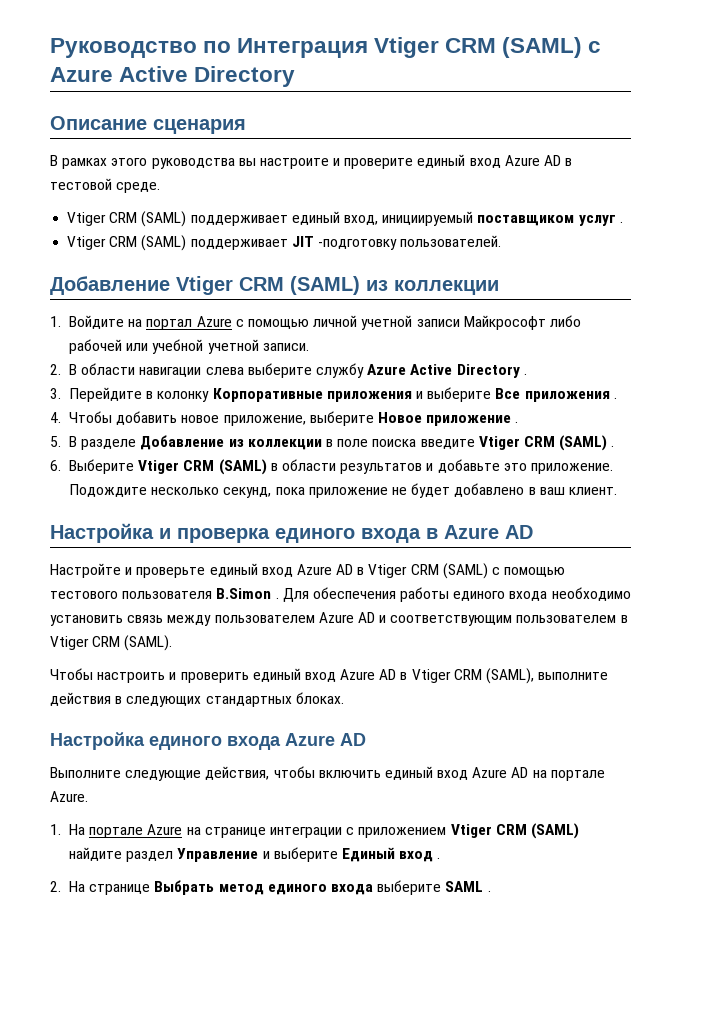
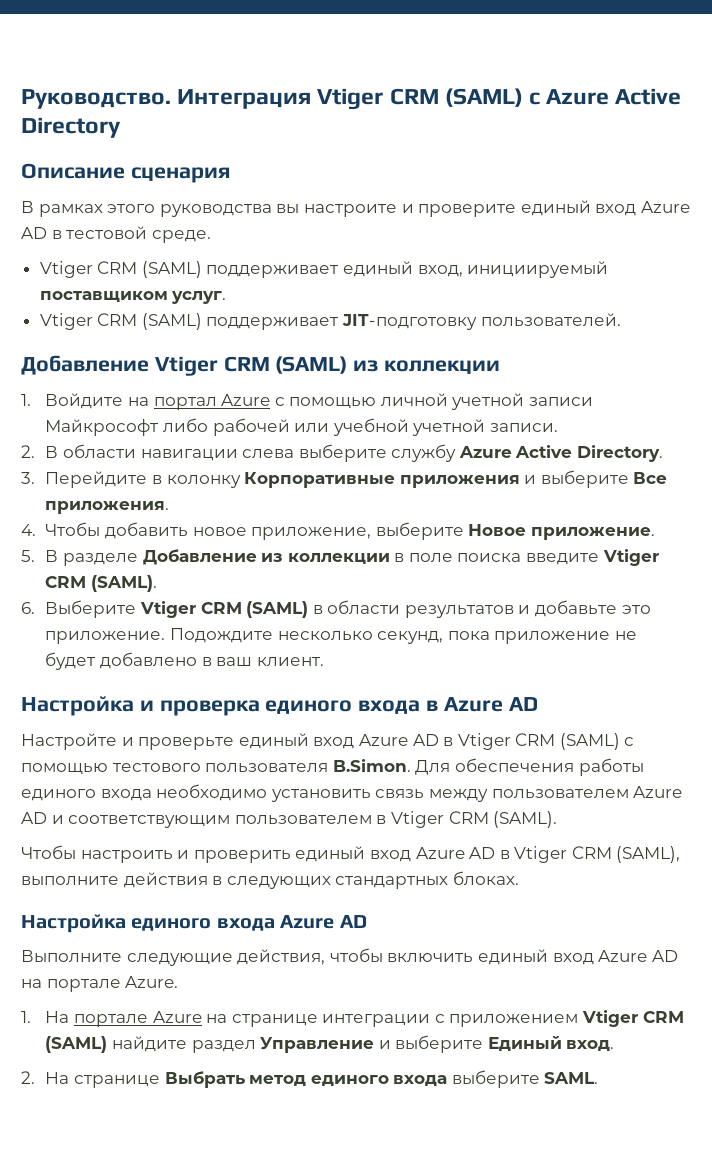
- Руководство по Интеграция Vtiger CRM (SAML) с Azure Active Directory
+ Руководство. Интеграция Vtiger CRM (SAML) с Azure Active Directory
- Vtiger CRM (SAML) поддерживает единый вход, инициируемый поставщиком услуг .
- Vtiger CRM (SAML) поддерживает JIT -подготовку пользователей.
+ Vtiger CRM (SAML) поддерживает единый вход, инициируемый поставщиком услуг.
+ Vtiger CRM (SAML) поддерживает JIT-подготовку пользователей.
- 2. В области навигации слева выберите службу Azure Active Directory .
+ 2. В области навигации слева выберите службу Azure Active Directory.
- 3. Перейдите в колонку Корпоративные приложения и выберите Все приложения .
+ 3. Перейдите в колонку Корпоративные приложения и выберите Все приложения.
- 4. Чтобы добавить новое приложение, выберите Новое приложение .
+ 4. Чтобы добавить новое приложение, выберите Новое приложение.
- 5. В разделе Добавление из коллекции в поле поиска введите Vtiger CRM (SAML) .
+ 5. В разделе Добавление из коллекции в поле поиска введите Vtiger CRM (SAML).
- Настройте и проверьте единый вход Azure AD в Vtiger CRM (SAML) с помощью тестового пользователя B.Simon . Для обеспечения работы единого входа необходимо установить связь между пользователем Azure AD и соответствующим пользователем в Vtiger CRM (SAML).
+ Настройте и проверьте единый вход Azure AD в Vtiger CRM (SAML) с помощью тестового пользователя B.Simon. Для обеспечения работы единого входа необходимо установить связь между пользователем Azure AD и соответствующим пользователем в Vtiger CRM (SAML).
- 1. На портале Azure на странице интеграции с приложением Vtiger CRM (SAML) найдите раздел Управление и выберите Единый вход .
+ 1. На портале Azure на странице интеграции с приложением Vtiger CRM (SAML) найдите раздел Управление и выберите Единый вход.
- 2. На странице Выбрать метод единого входа выберите SAML .
+ 2. На странице Выбрать метод единого входа выберите SAML.

